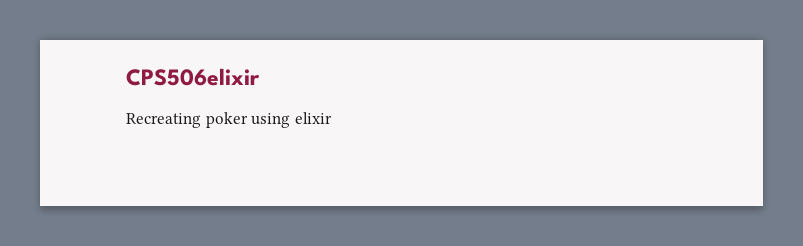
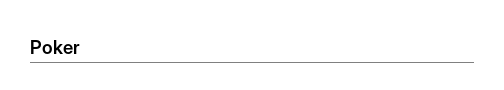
- CPS506elixir
- Recreating poker using elixir
+ Poker

